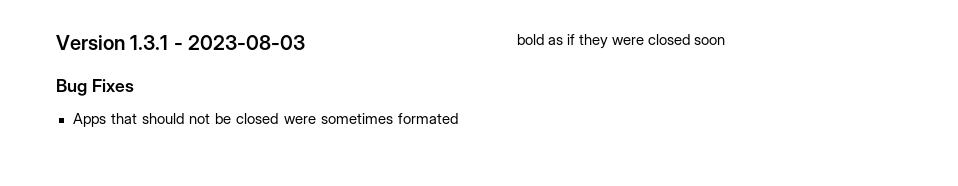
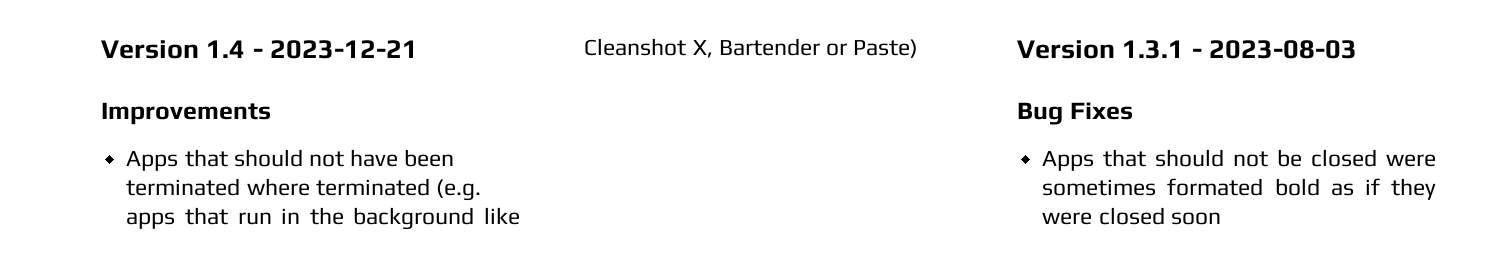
+ Version 1.4 - 2023-12-21
+ Improvements
+ Apps that should not have been terminated where terminated (e.g. apps that run in the background like Cleanshot X, Bartender or Paste)

